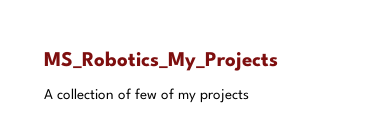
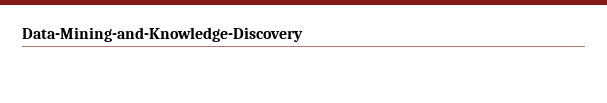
- MS_Robotics_My_Projects
- A collection of few of my projects
+ Data-Mining-and-Knowledge-Discovery

